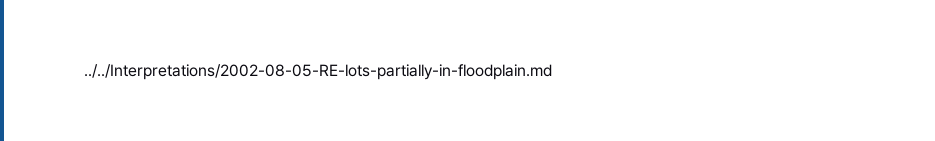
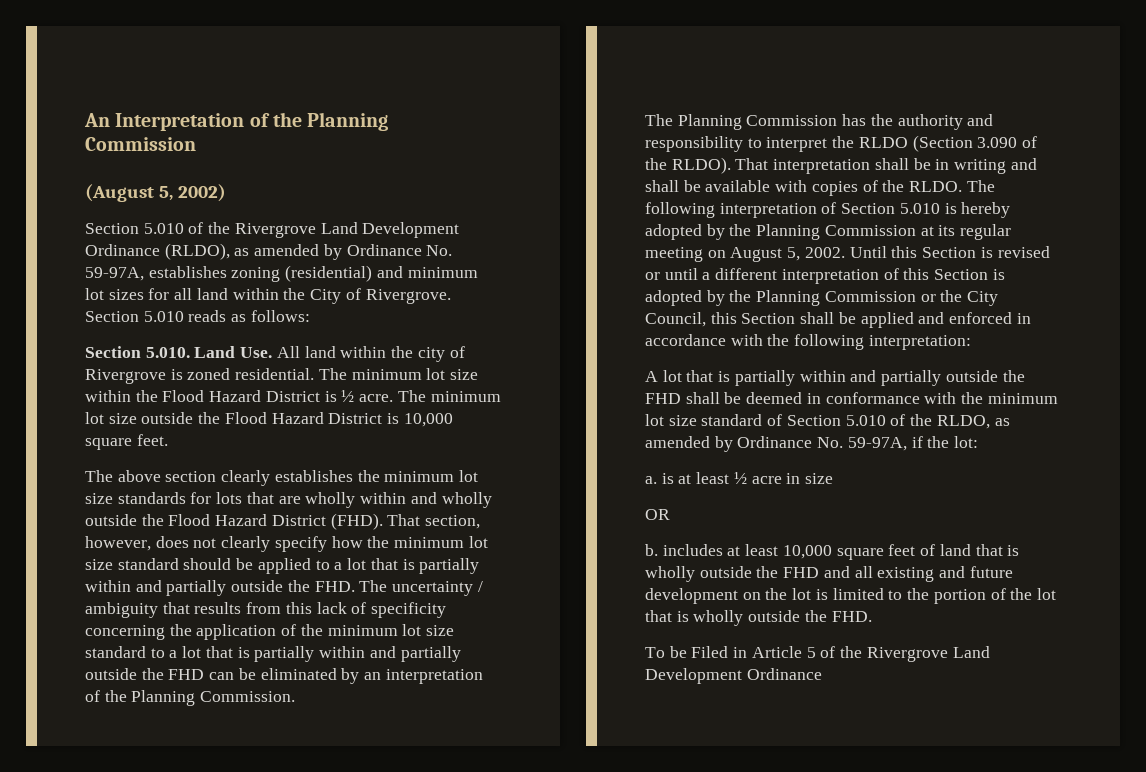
- ../../Interpretations/2002-08-05-RE-lots-partially-in-floodplain.md
+ An Interpretation of the Planning Commission
+ (August 5, 2002)
+ Section 5.010 of the Rivergrove Land Development Ordinance (RLDO), as amended by Ordinance No. 59-97A, establishes zoning (residential) and minimum lot sizes for all land within the City of Rivergrove. Section 5.010 reads as follows:
+ Section 5.010. Land Use. All land within the city of Rivergrove is zoned residential. The minimum lot size within the Flood Hazard District is ½ acre. The minimum lot size outside the Flood Hazard District is 10,000 square feet.
+ The above section clearly establishes the minimum lot size standards for lots that are wholly within and wholly outside the Flood Hazard District (FHD). That section, however, does not clearly specify how the minimum lot size standard should be applied to a lot that is partially within and partially outside the FHD. The uncertainty / ambiguity that results from this lack of specificity concerning the application of the minimum lot size standard to a lot that is partially within and partially outside the FHD can be eliminated by an interpretation of the Planning Commission.
+ The Planning Commission has the authority and responsibility to interpret the RLDO (Section 3.090 of the RLDO). That interpretation shall be in writing and shall be available with copies of the RLDO. The following interpretation of Section 5.010 is hereby adopted by the Planning Commission at its regular meeting on August 5, 2002. Until this Section is revised or until a different interpretation of this Section is adopted by the Planning Commission or the City Council, this Section shall be applied and enforced in accordance with the following interpretation:
+ A lot that is partially within and partially outside the FHD shall be deemed in conformance with the minimum lot size standard of Section 5.010 of the RLDO, as amended by Ordinance No. 59-97A, if the lot:
+ a. is at least ½ acre in size
+ OR
+ b. includes at least 10,000 square feet of land that is wholly outside the FHD and all existing and future development on the lot is limited to the portion of the lot that is wholly outside the FHD.
+ To be Filed in Article 5 of the Rivergrove Land Development Ordinance

